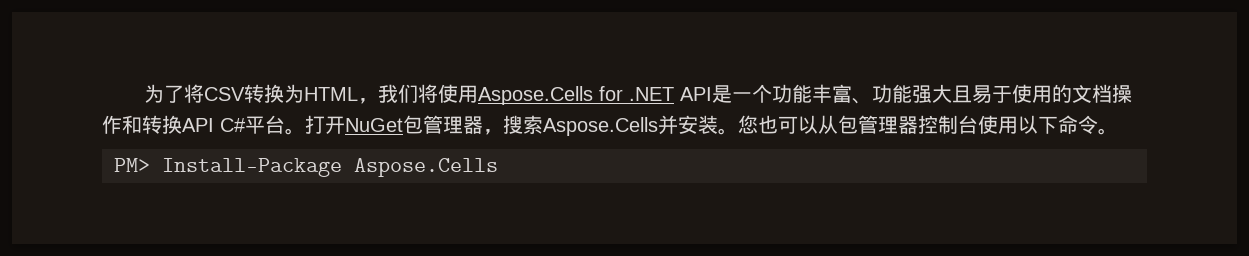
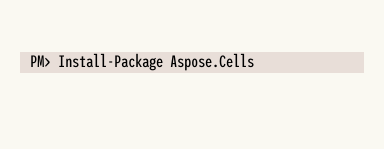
- 为了将CSV转换为HTML，我们将使用Aspose.Cells for .NET API是一个功能丰富、功能强大且易于使用的文档操作和转换API C#平台。打开NuGet包管理器，搜索Aspose.Cells并安装。您也可以从包管理器控制台使用以下命令。

